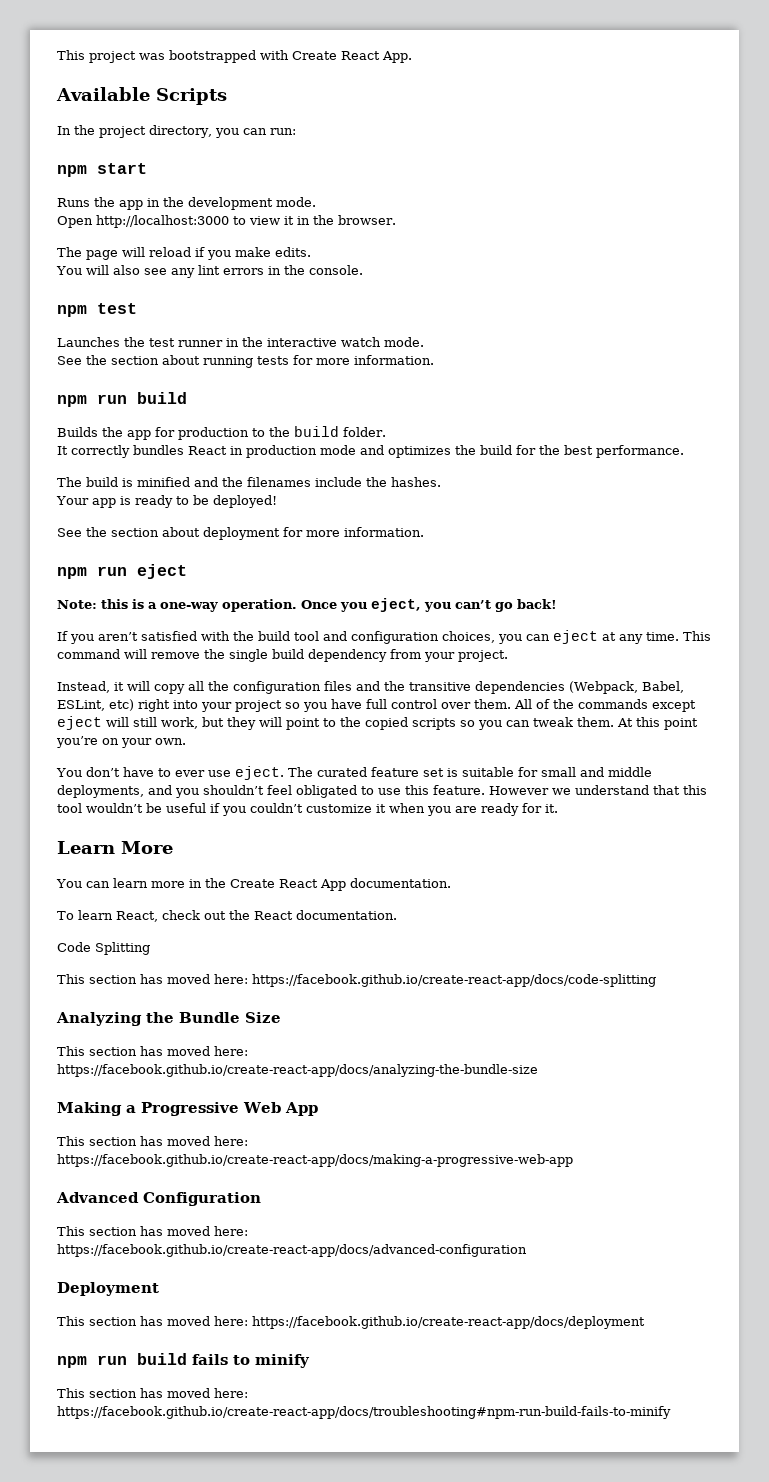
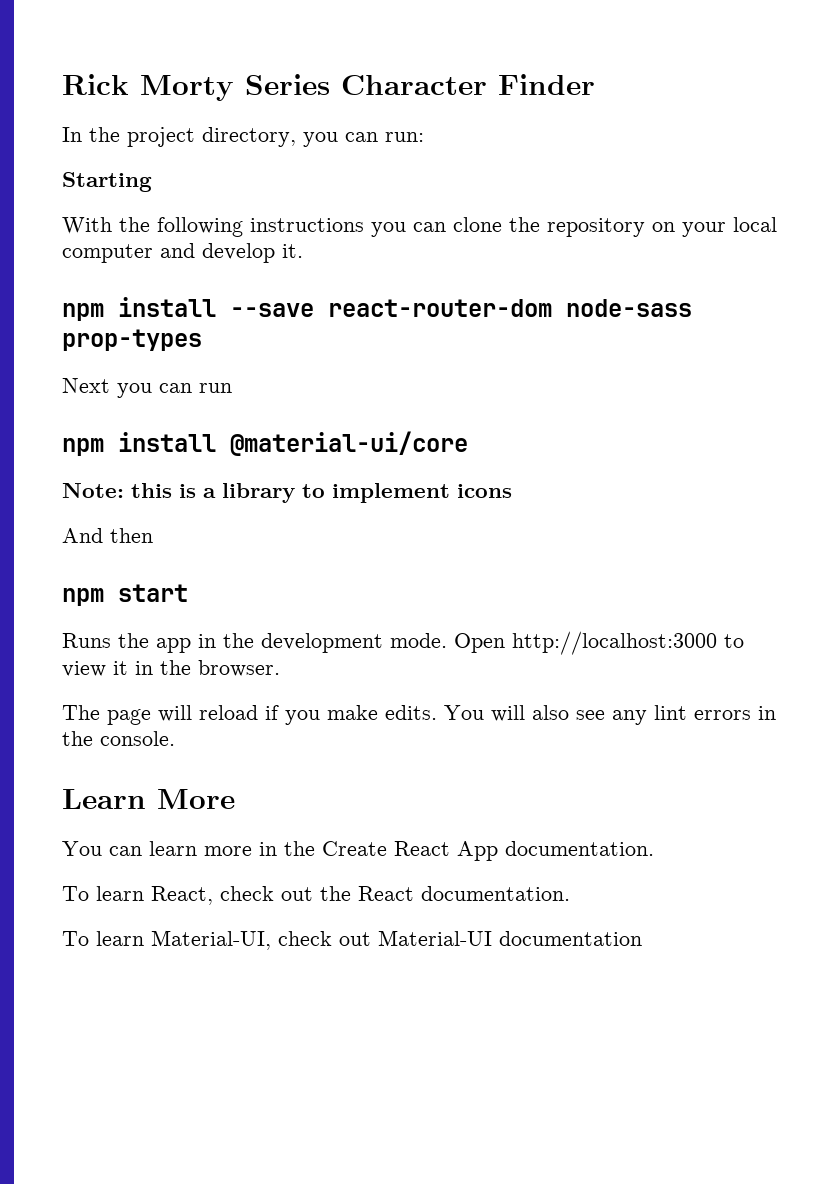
- This project was bootstrapped with Create React App.
- Available Scripts
+ Rick Morty Series Character Finder
+ Starting
+ With the following instructions you can clone the repository on your local computer and develop it.
+ npm install --save react-router-dom node-sass prop-types
+ Next you can run
+ npm install @material-ui/core
+ Note: this is a library to implement icons
+ And then
- Runs the app in the development mode.
- Open http://localhost:3000 to view it in the browser.
+ Runs the app in the development mode. Open http://localhost:3000 to view it in the browser.
- The page will reload if you make edits.
- You will also see any lint errors in the console.
+ The page will reload if you make edits. You will also see any lint errors in the console.
- npm test
- Launches the test runner in the interactive watch mode.
- See the section about running tests for more information.
- npm run build
- Builds the app for production to the build folder.
- It correctly bundles React in production mode and optimizes the build for the best performance.
- The build is minified and the filenames include the hashes.
- Your app is ready to be deployed!
- See the section about deployment for more information.
- npm run eject
- Note: this is a one-way operation. Once you eject, you can’t go back!
- If you aren’t satisfied with the build tool and configuration choices, you can eject at any time. This command will remove the single build dependency from your project.
- Instead, it will copy all the configuration files and the transitive dependencies (Webpack, Babel, ESLint, etc) right into your project so you have full control over them. All of the commands except eject will still work, but they will point to the copied scripts so you can tweak them. At this point you’re on your own.
- You don’t have to ever use eject. The curated feature set is suitable for small and middle deployments, and you shouldn’t feel obligated to use this feature. However we understand that this tool wouldn’t be useful if you couldn’t customize it when you are ready for it.
- Code Splitting
- This section has moved here: https://facebook.github.io/create-react-app/docs/code-splitting
- Analyzing the Bundle Size
- This section has moved here: https://facebook.github.io/create-react-app/docs/analyzing-the-bundle-size
- Making a Progressive Web App
- This section has moved here: https://facebook.github.io/create-react-app/docs/making-a-progressive-web-app
- Advanced Configuration
- This section has moved here: https://facebook.github.io/create-react-app/docs/advanced-configuration
- Deployment
- This section has moved here: https://facebook.github.io/create-react-app/docs/deployment
- npm run build fails to minify
- This section has moved here: https://facebook.github.io/create-react-app/docs/troubleshooting#npm-run-build-fails-to-minify
+ To learn Material-UI, check out Material-UI documentation

